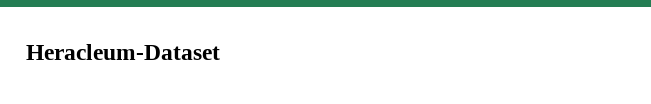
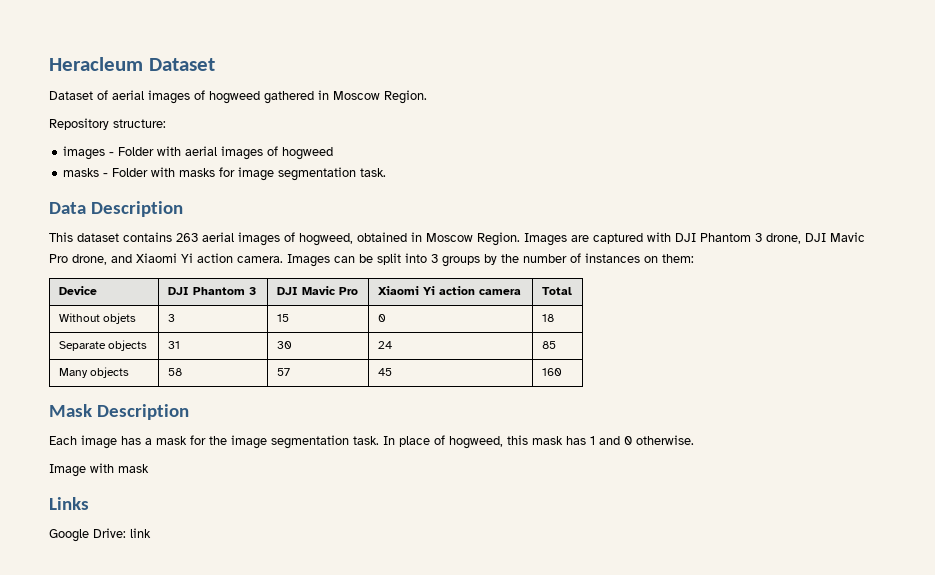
- Heracleum-Dataset
+ Heracleum Dataset
+ Dataset of aerial images of hogweed gathered in Moscow Region.
+ Repository structure:
+ images - Folder with aerial images of hogweed
+ masks - Folder with masks for image segmentation task.
+ Data Description
+ This dataset contains 263 aerial images of hogweed, obtained in Moscow Region. Images are captured with DJI Phantom 3 drone, DJI Mavic Pro drone, and Xiaomi Yi action camera. Images can be split into 3 groups by the number of instances on them:
+ Device | DJI Phantom 3 | DJI Mavic Pro | Xiaomi Yi action camera | Total
+ Without objets | 3 | 15 | 0 | 18
+ Separate objects | 31 | 30 | 24 | 85
+ Many objects | 58 | 57 | 45 | 160
+ Mask Description
+ Each image has a mask for the image segmentation task. In place of hogweed, this mask has 1 and 0 otherwise.
+ Image with mask
+ Links
+ Google Drive: link

